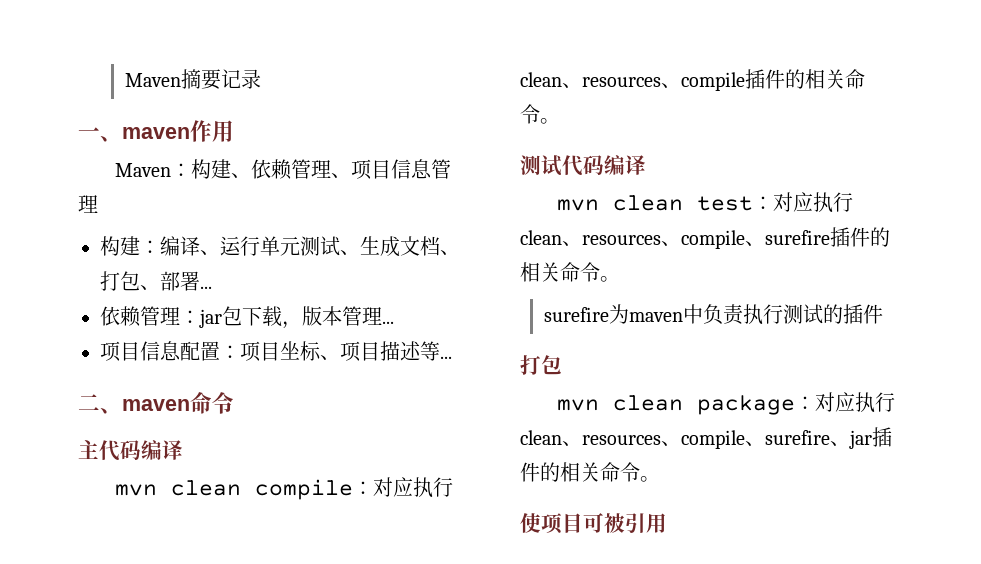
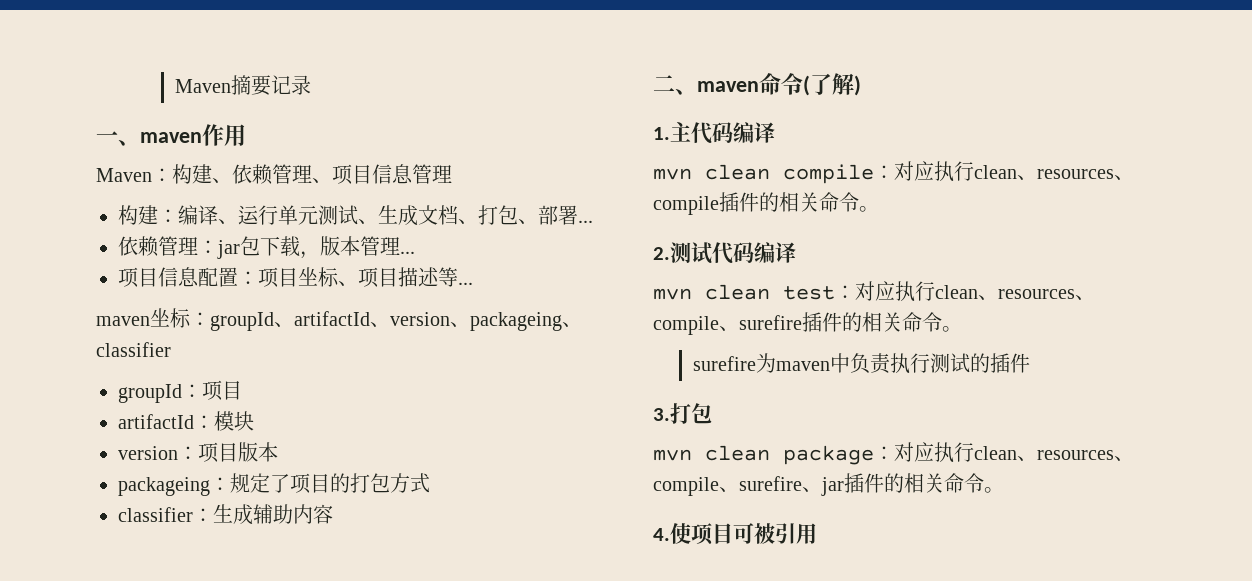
+ maven坐标：groupId、artifactId、version、packageing、classifier
+ groupId：项目
+ artifactId：模块
+ version：项目版本
+ packageing：规定了项目的打包方式
+ classifier：生成辅助内容
- 二、maven命令
- 主代码编译
+ 二、maven命令(了解)
+ 1.主代码编译
- 测试代码编译
+ 2.测试代码编译
  surefire为maven中负责执行测试的插件
- 打包
+ 3.打包
- 使项目可被引用
+ 4.使项目可被引用

